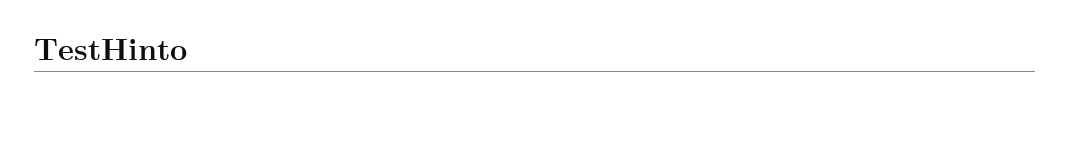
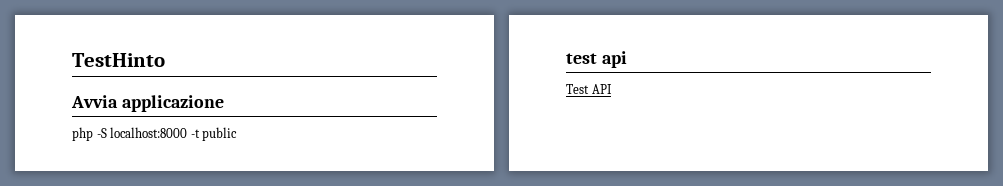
+ Avvia applicazione
+ php -S localhost:8000 -t public
+ test api
+ Test API

